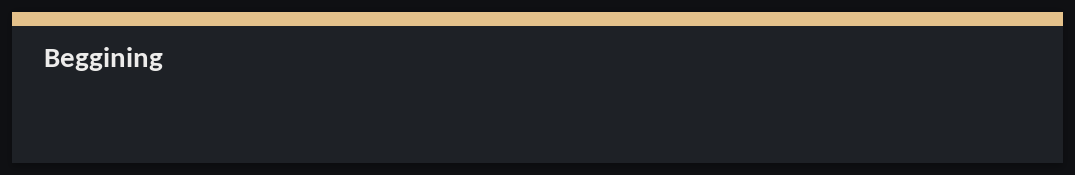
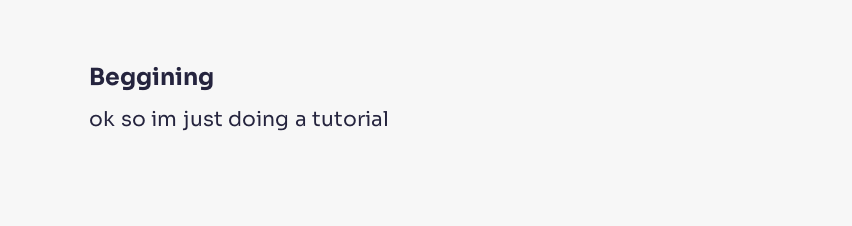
+ ok so im just doing a tutorial

